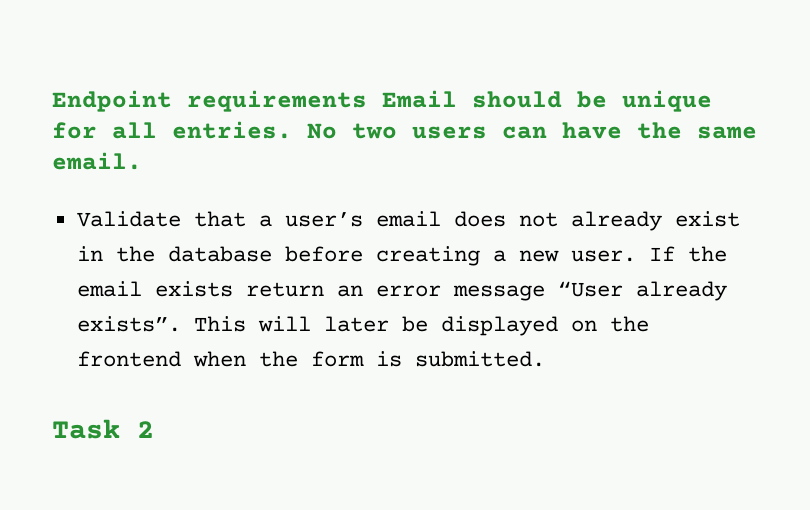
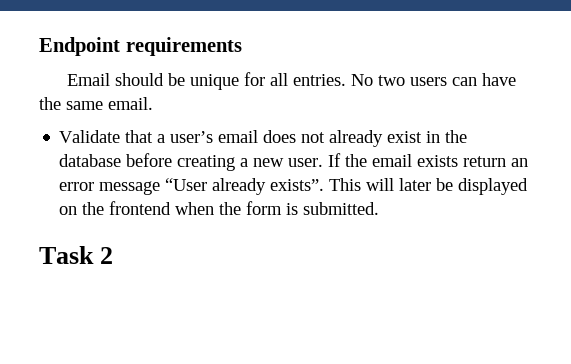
- Endpoint requirements Email should be unique for all entries.
+ Endpoint requirements
+ Email should be unique for all entries.

